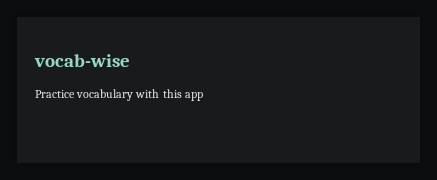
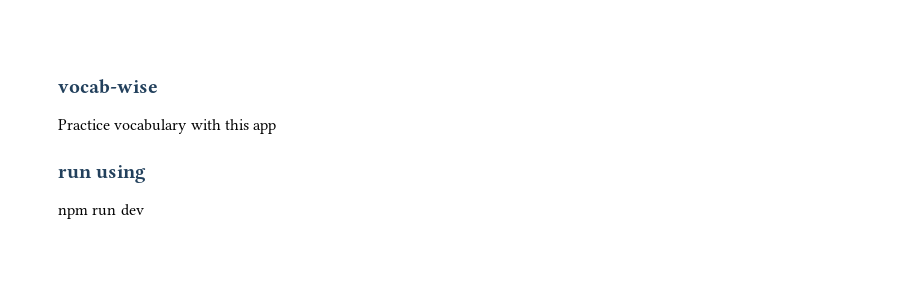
+ run using
+ npm run dev

